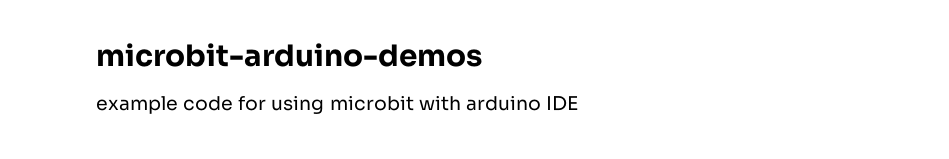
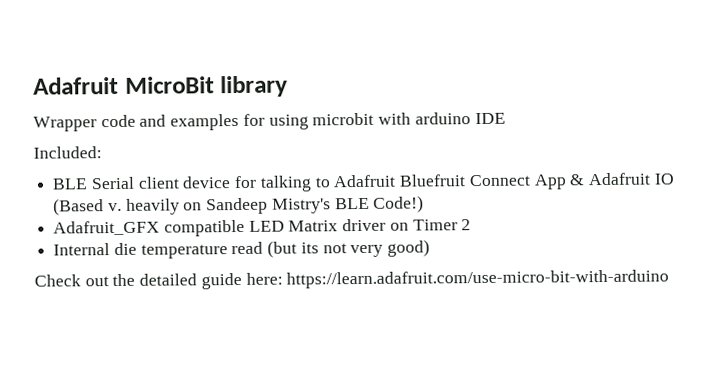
- microbit-arduino-demos
- example code for using microbit with arduino IDE
+ Adafruit MicroBit library
+ Wrapper code and examples for using microbit with arduino IDE
+ Included:
+ BLE Serial client device for talking to Adafruit Bluefruit Connect App & Adafruit IO (Based v. heavily on Sandeep Mistry's BLE Code!)
+ Adafruit_GFX compatible LED Matrix driver on Timer 2
+ Internal die temperature read (but its not very good)
+ Check out the detailed guide here: https://learn.adafruit.com/use-micro-bit-with-arduino

